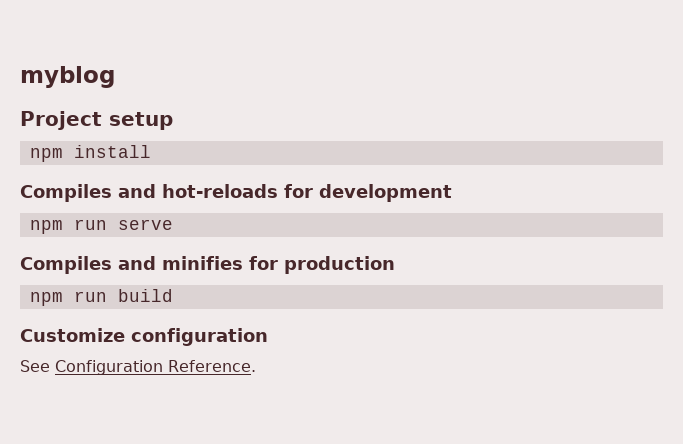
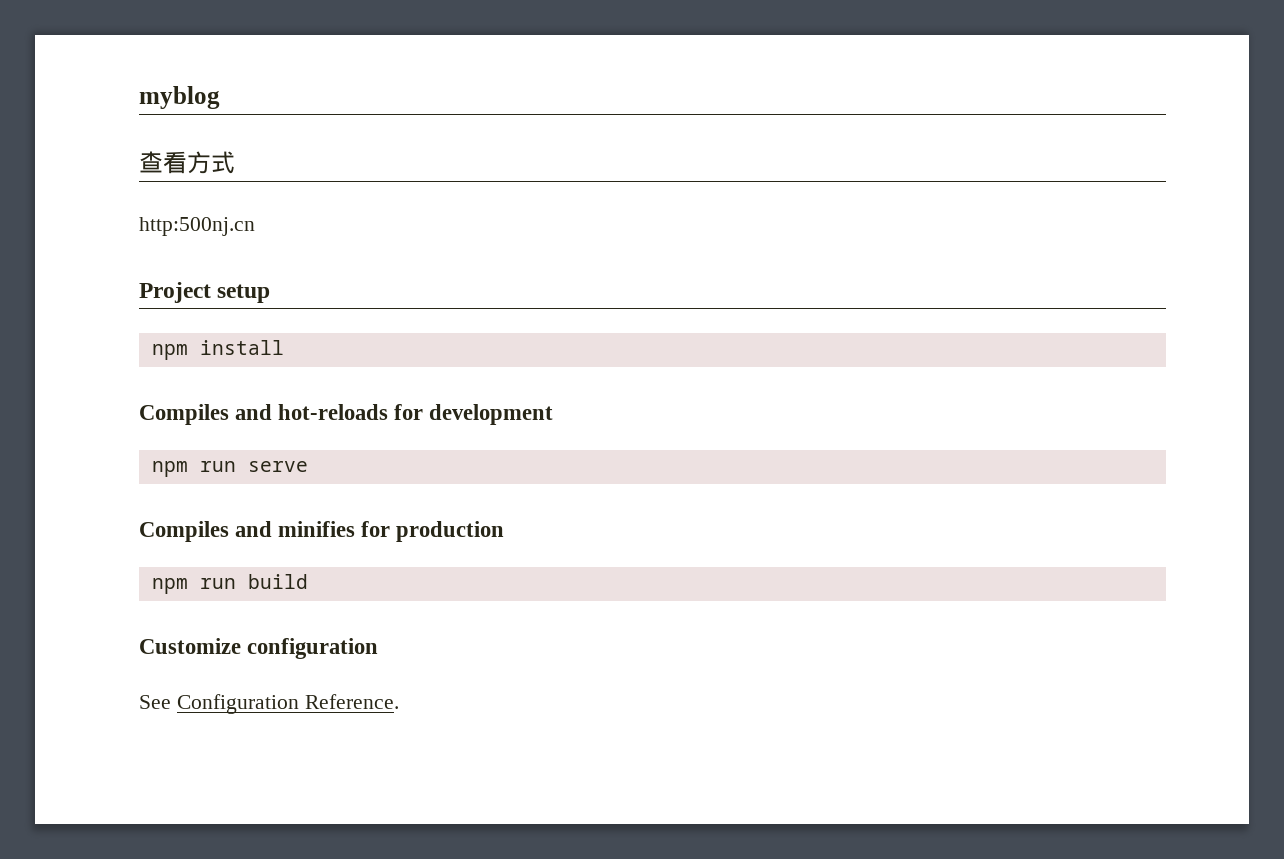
+ 查看方式
+ http:500nj.cn

